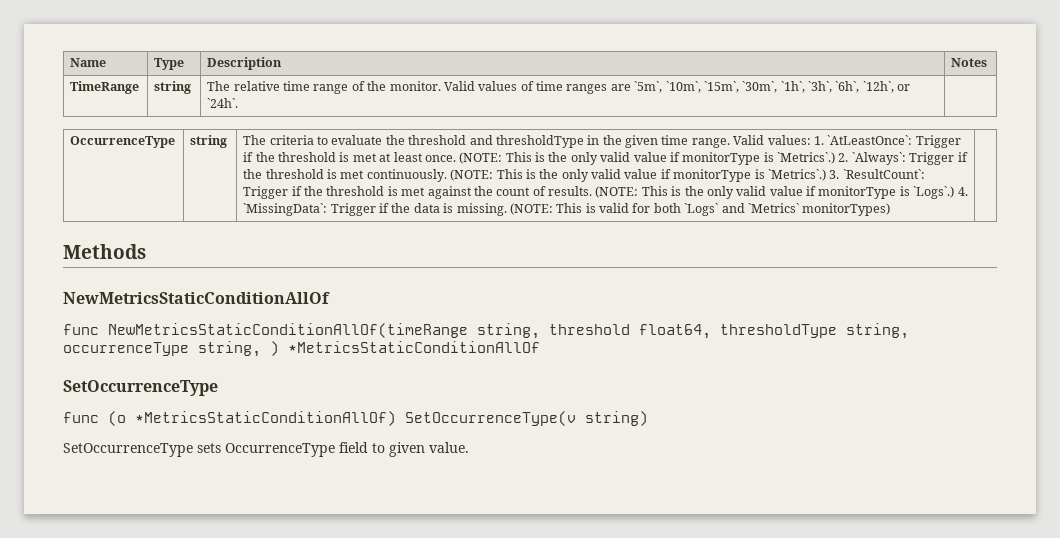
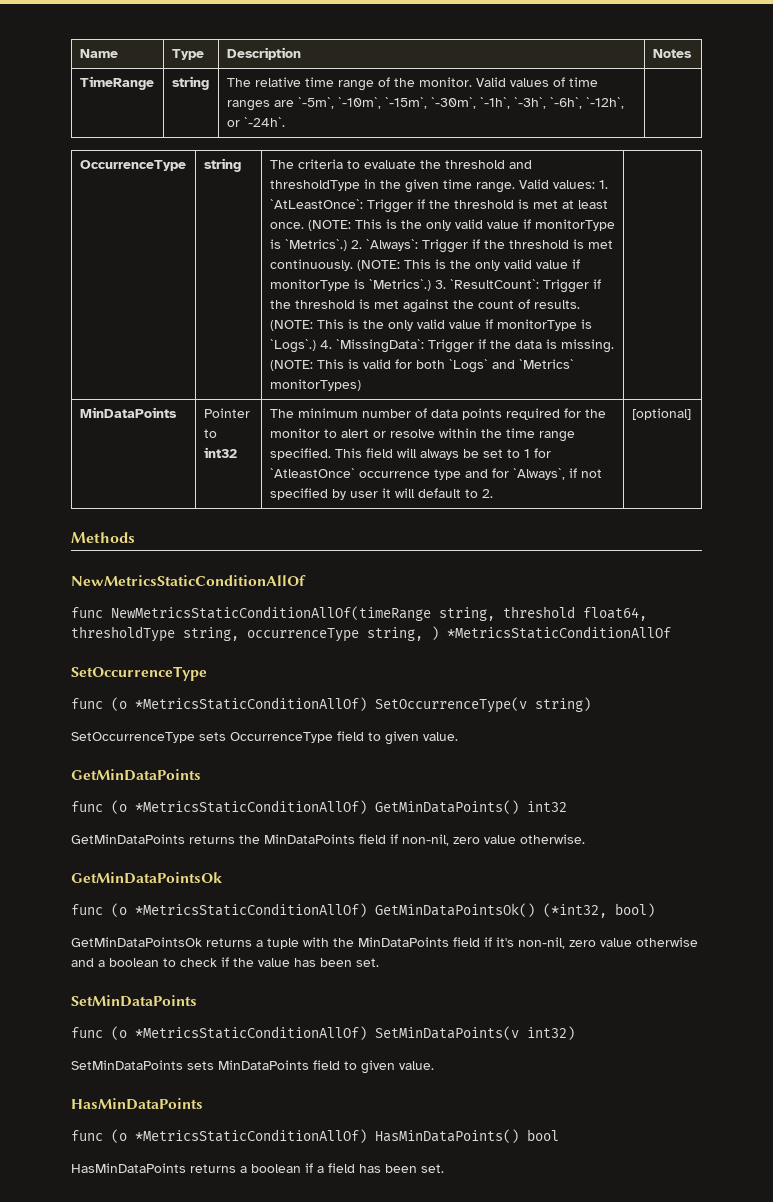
- TimeRange | string | The relative time range of the monitor. Valid values of time ranges are `5m`, `10m`, `15m`, `30m`, `1h`, `3h`, `6h`, `12h`, or `24h`. |
+ TimeRange | string | The relative time range of the monitor. Valid values of time ranges are `-5m`, `-10m`, `-15m`, `-30m`, `-1h`, `-3h`, `-6h`, `-12h`, or `-24h`. |
+ MinDataPoints | Pointer to int32 | The minimum number of data points required for the monitor to alert or resolve within the time range specified. This field will always be set to 1 for `AtleastOnce` occurrence type and for `Always`, if not specified by user it will default to 2. | [optional]
  SetOccurrenceType sets OccurrenceType field to given value.
+ GetMinDataPoints
+ func (o *MetricsStaticConditionAllOf) GetMinDataPoints() int32
+ GetMinDataPoints returns the MinDataPoints field if non-nil, zero value otherwise.
+ GetMinDataPointsOk
+ func (o *MetricsStaticConditionAllOf) GetMinDataPointsOk() (*int32, bool)
+ GetMinDataPointsOk returns a tuple with the MinDataPoints field if it's non-nil, zero value otherwise and a boolean to check if the value has been set.
+ SetMinDataPoints
+ func (o *MetricsStaticConditionAllOf) SetMinDataPoints(v int32)
+ SetMinDataPoints sets MinDataPoints field to given value.
+ HasMinDataPoints
+ func (o *MetricsStaticConditionAllOf) HasMinDataPoints() bool
+ HasMinDataPoints returns a boolean if a field has been set.

